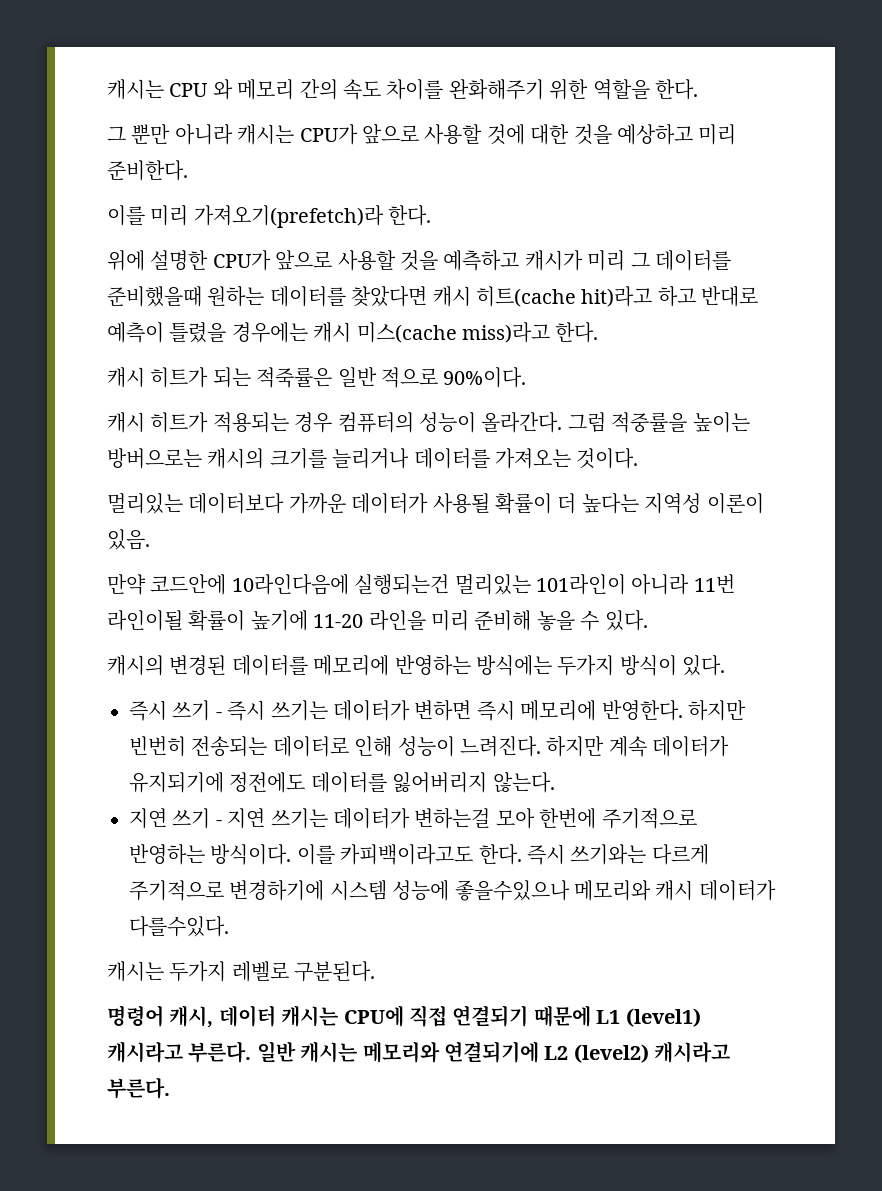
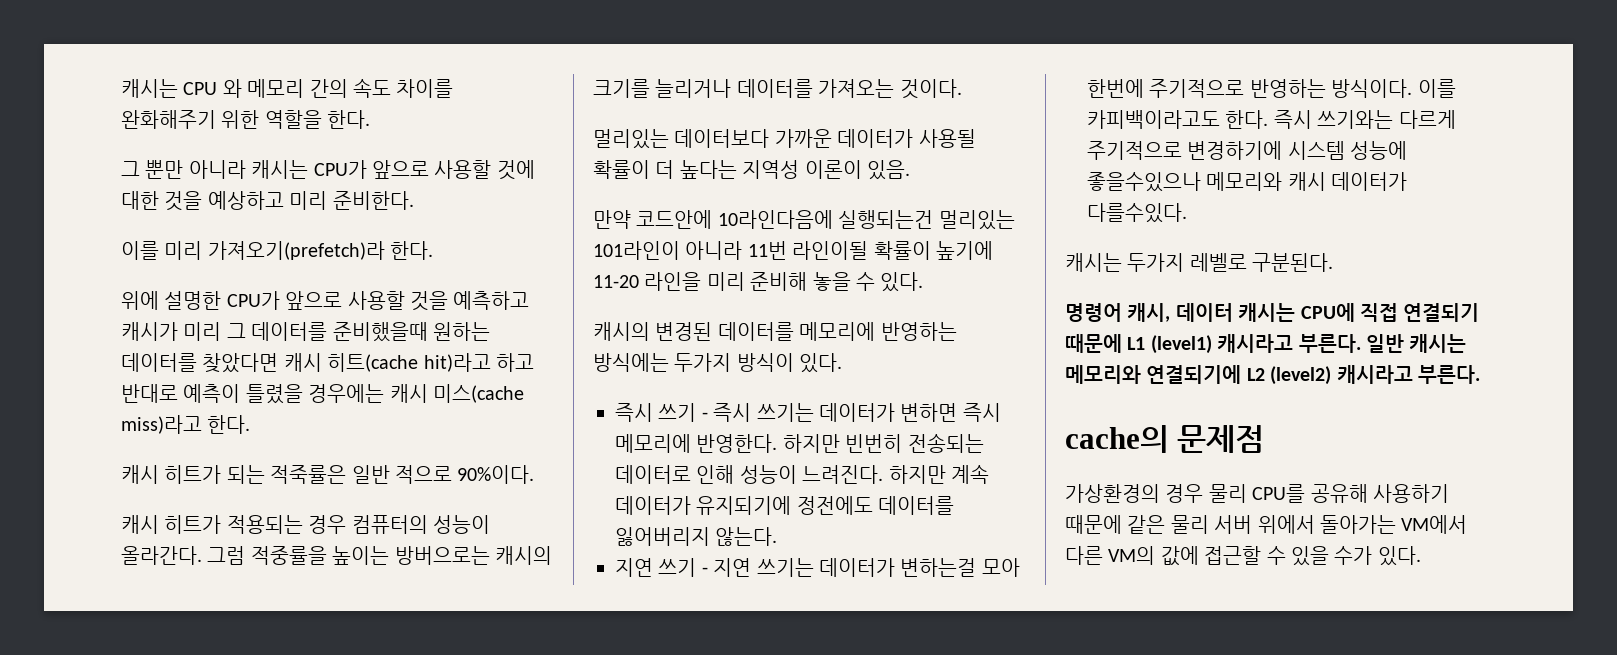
+ cache의 문제점
+ 가상환경의 경우 물리 CPU를 공유해 사용하기 때문에 같은 물리 서버 위에서 돌아가는 VM에서 다른 VM의 값에 접근할 수 있을 수가 있다.

